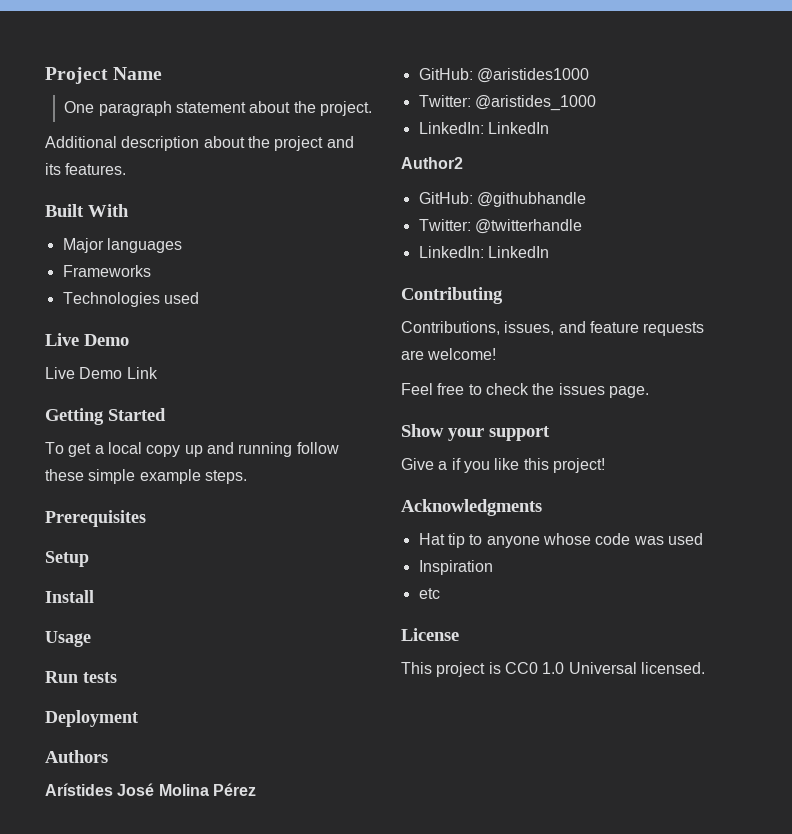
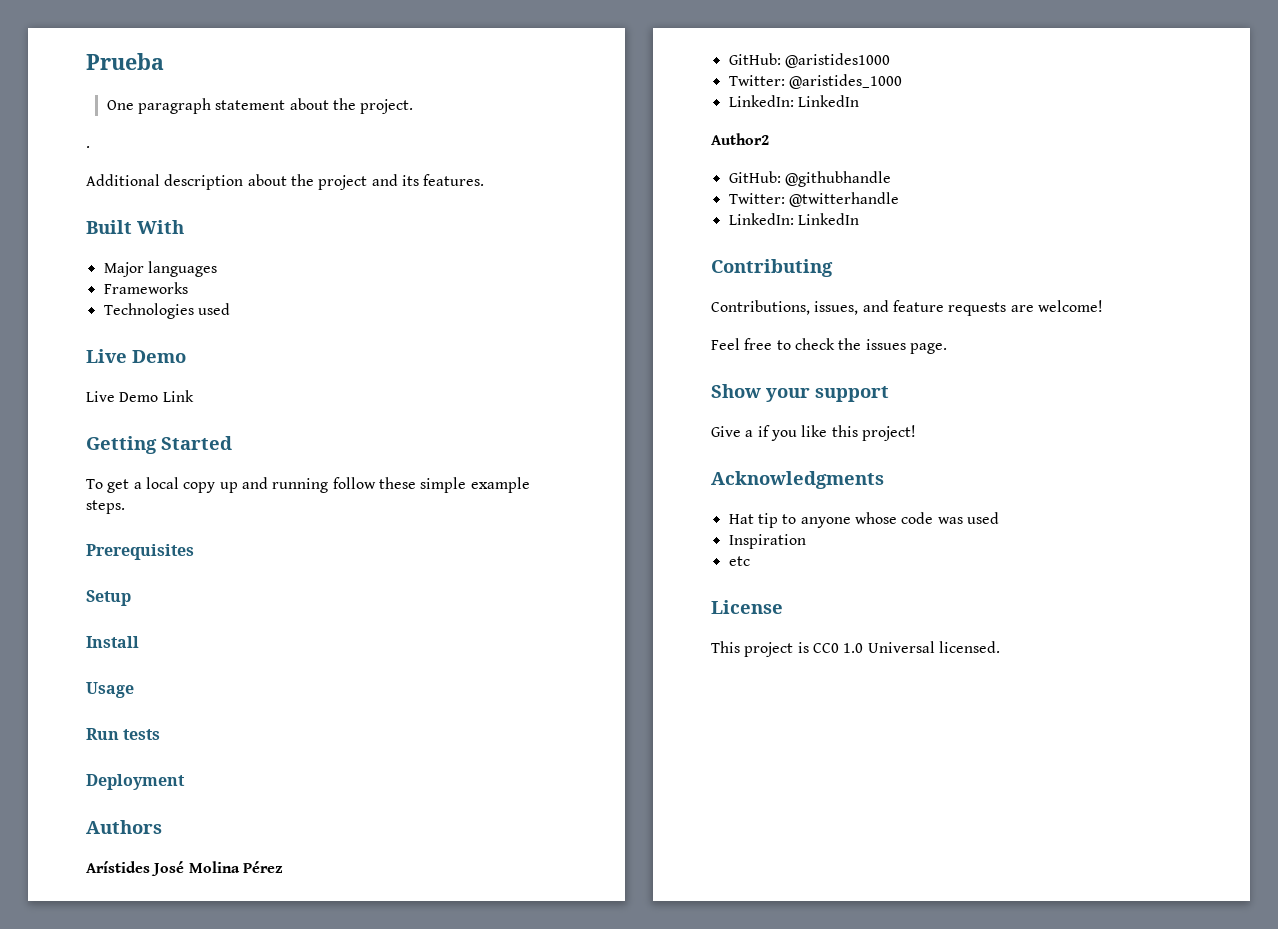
- Project Name
+ Prueba
+ .

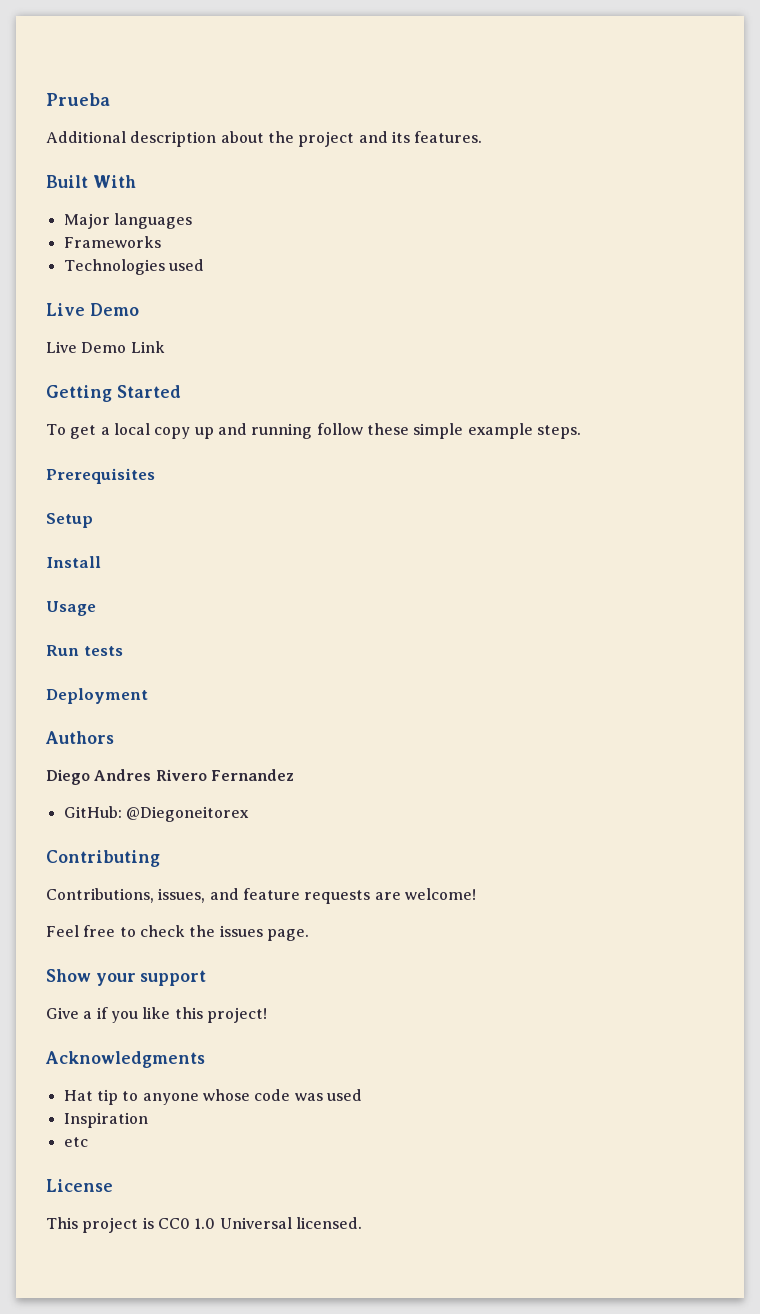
- One paragraph statement about the project.
- .
- Arístides José Molina Pérez
- GitHub: @aristides1000
- Twitter: @aristides_1000
- LinkedIn: LinkedIn
- Author2
- GitHub: @githubhandle
- Twitter: @twitterhandle
- LinkedIn: LinkedIn
+ Diego Andres Rivero Fernandez
+ GitHub: @Diegoneitorex

